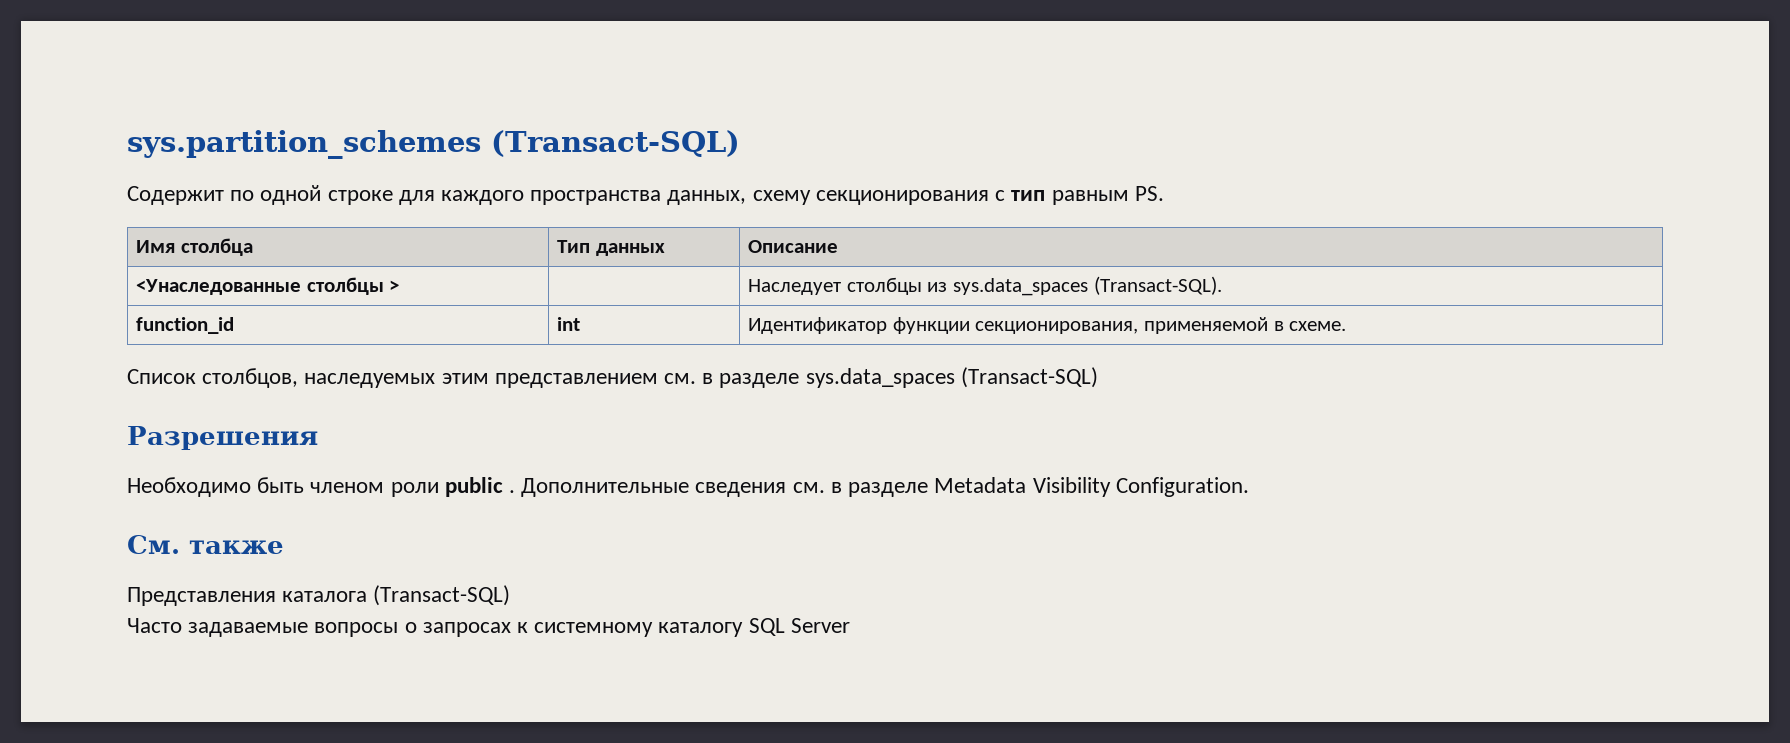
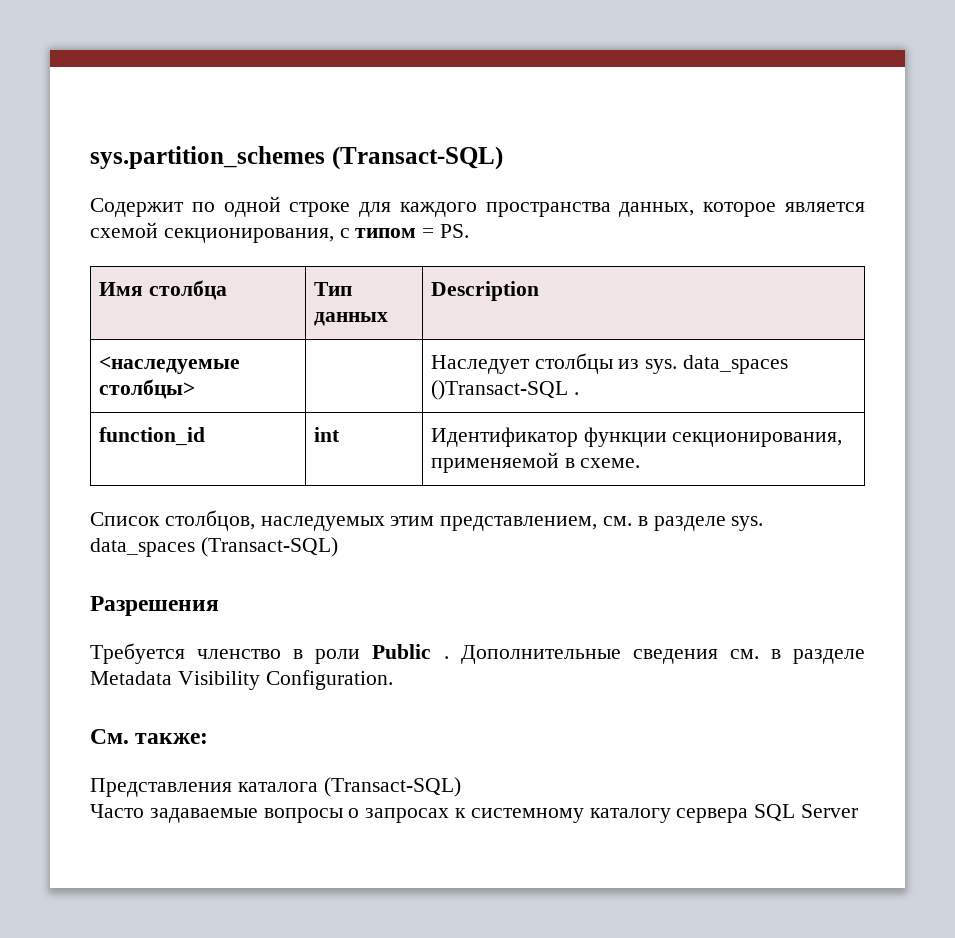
- Содержит по одной строке для каждого пространства данных, схему секционирования с тип равным PS.
+ Содержит по одной строке для каждого пространства данных, которое является схемой секционирования, с типом = PS.
- Имя столбца | Тип данных | Описание
- <Унаследованные столбцы > | | Наследует столбцы из sys.data_spaces (Transact-SQL).
+ Имя столбца | Тип данных | Description
+ <наследуемые столбцы> | | Наследует столбцы из sys. data_spaces ()Transact-SQL .
- Список столбцов, наследуемых этим представлением см. в разделе sys.data_spaces (Transact-SQL)
+ Список столбцов, наследуемых этим представлением, см. в разделе sys. data_spaces (Transact-SQL)
- Необходимо быть членом роли public .
+ Требуется членство в роли Public .
- См. также
+ См. также:
- Часто задаваемые вопросы о запросах к системному каталогу SQL Server
+ Часто задаваемые вопросы о запросах к системному каталогу сервера SQL Server

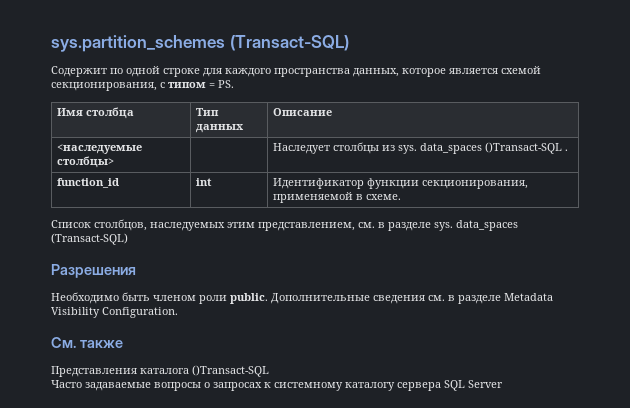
- Имя столбца | Тип данных | Description
+ Имя столбца | Тип данных | Описание
- Требуется членство в роли Public .
+ Необходимо быть членом роли public.
- См. также:
+ См. также
- Представления каталога (Transact-SQL)
+ Представления каталога ()Transact-SQL

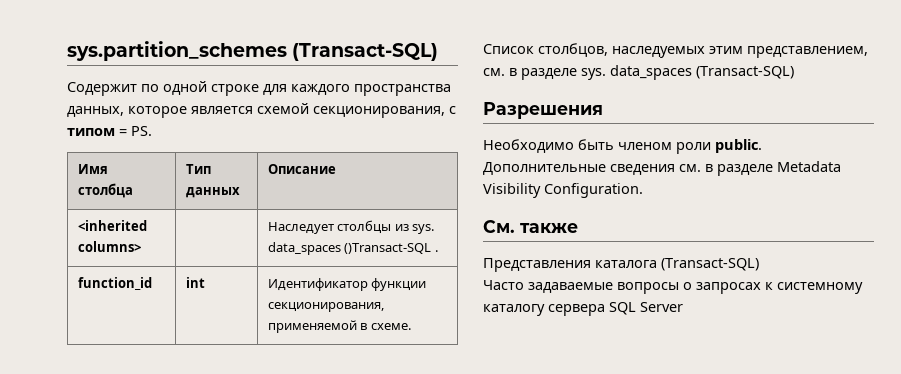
- <наследуемые столбцы> | | Наследует столбцы из sys. data_spaces ()Transact-SQL .
+ <inherited columns> | | Наследует столбцы из sys. data_spaces ()Transact-SQL .
- Представления каталога ()Transact-SQL
+ Представления каталога (Transact-SQL)

